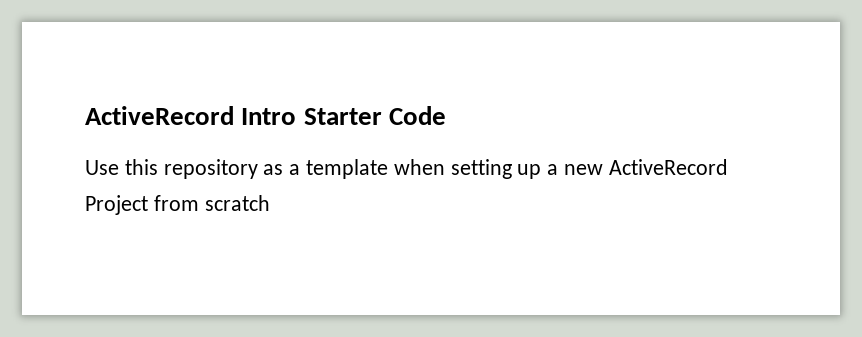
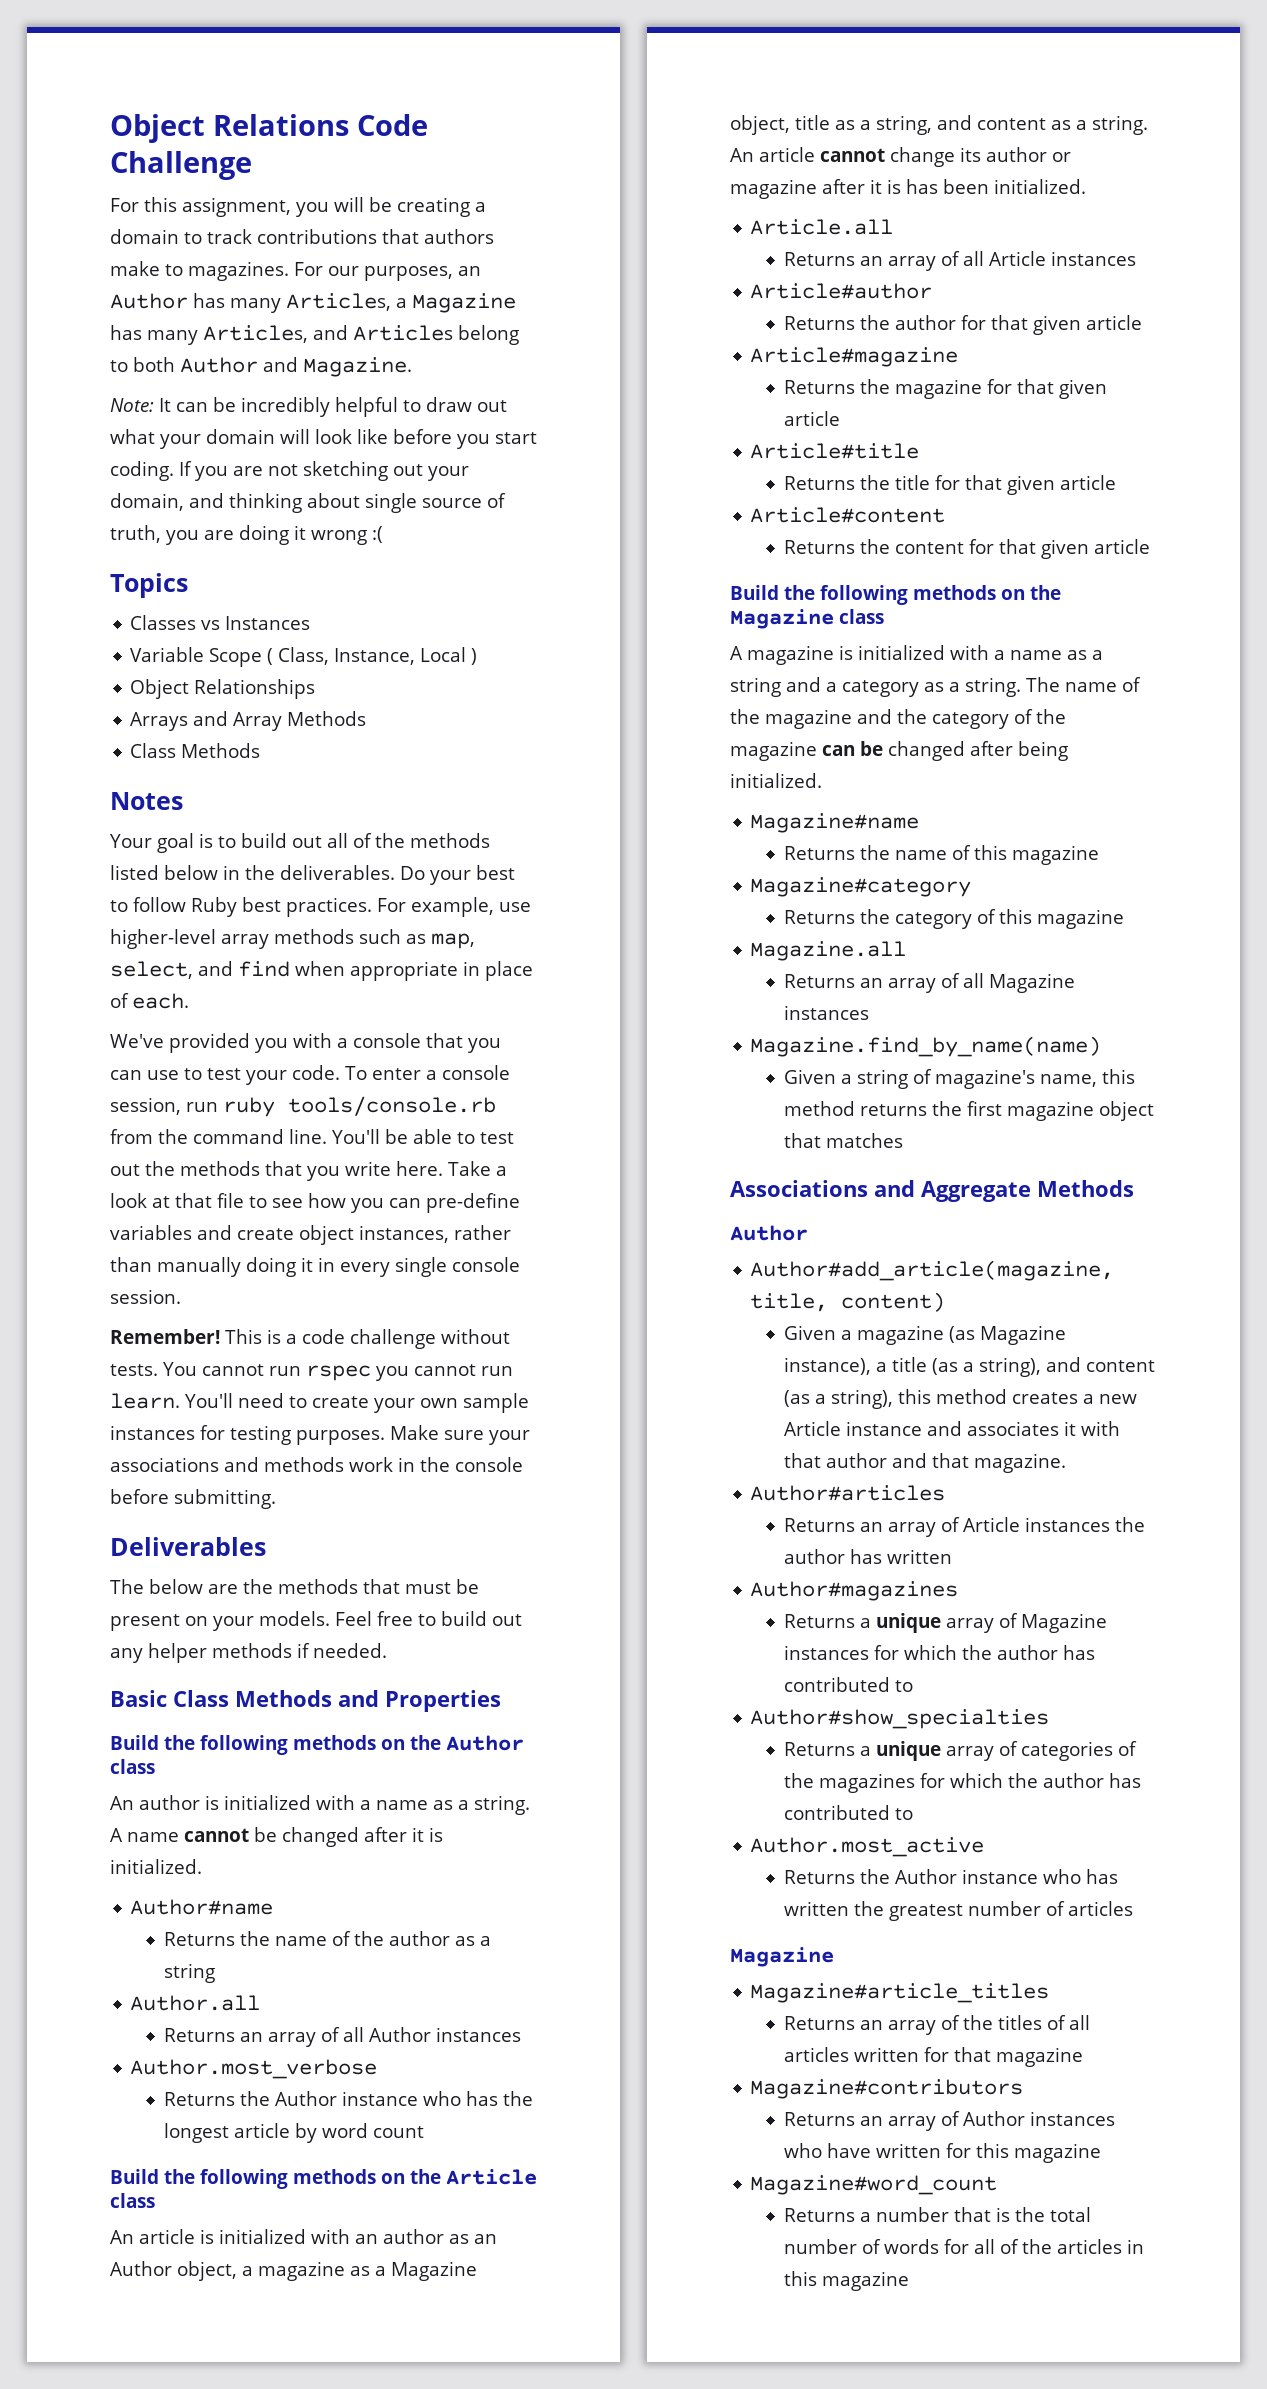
- ActiveRecord Intro Starter Code
- Use this repository as a template when setting up a new ActiveRecord Project from scratch
+ Object Relations Code Challenge
+ For this assignment, you will be creating a domain to track contributions that authors make to magazines. For our purposes, an Author has many Articles, a Magazine has many Articles, and Articles belong to both Author and Magazine.
+ Note: It can be incredibly helpful to draw out what your domain will look like before you start coding. If you are not sketching out your domain, and thinking about single source of truth, you are doing it wrong :(
+ Topics
+ Classes vs Instances
+ Variable Scope ( Class, Instance, Local )
+ Object Relationships
+ Arrays and Array Methods
+ Class Methods
+ Notes
+ Your goal is to build out all of the methods listed below in the deliverables. Do your best to follow Ruby best practices. For example, use higher-level array methods such as map, select, and find when appropriate in place of each.
+ We've provided you with a console that you can use to test your code. To enter a console session, run ruby tools/console.rb from the command line. You'll be able to test out the methods that you write here. Take a look at that file to see how you can pre-define variables and create object instances, rather than manually doing it in every single console session.
+ Remember! This is a code challenge without tests. You cannot run rspec you cannot run learn. You'll need to create your own sample instances for testing purposes. Make sure your associations and methods work in the console before submitting.
+ Deliverables
+ The below are the methods that must be present on your models. Feel free to build out any helper methods if needed.
+ Basic Class Methods and Properties
+ Build the following methods on the Author class
+ An author is initialized with a name as a string. A name cannot be changed after it is initialized.
+ Author#name
+ Returns the name of the author as a string
+ Author.all
+ Returns an array of all Author instances
+ Author.most_verbose
+ Returns the Author instance who has the longest article by word count
+ Build the following methods on the Article class
+ An article is initialized with an author as an Author object, a magazine as a Magazine object, title as a string, and content as a string. An article cannot change its author or magazine after it is has been initialized.
+ Article.all
+ Returns an array of all Article instances
+ Article#author
+ Returns the author for that given article
+ Article#magazine
+ Returns the magazine for that given article
+ Article#title
+ Returns the title for that given article
+ Article#content
+ Returns the content for that given article
+ Build the following methods on the Magazine class
+ A magazine is initialized with a name as a string and a category as a string. The name of the magazine and the category of the magazine can be changed after being initialized.
+ Magazine#name
+ Returns the name of this magazine
+ Magazine#category
+ Returns the category of this magazine
+ Magazine.all
+ Returns an array of all Magazine instances
+ Magazine.find_by_name(name)
+ Given a string of magazine's name, this method returns the first magazine object that matches
+ Associations and Aggregate Methods
+ Author
+ Author#add_article(magazine, title, content)
+ Given a magazine (as Magazine instance), a title (as a string), and content (as a string), this method creates a new Article instance and associates it with that author and that magazine.
+ Author#articles
+ Returns an array of Article instances the author has written
+ Author#magazines
+ Returns a unique array of Magazine instances for which the author has contributed to
+ Author#show_specialties
+ Returns a unique array of categories of the magazines for which the author has contributed to
+ Author.most_active
+ Returns the Author instance who has written the greatest number of articles
+ Magazine
+ Magazine#article_titles
+ Returns an array of the titles of all articles written for that magazine
+ Magazine#contributors
+ Returns an array of Author instances who have written for this magazine
+ Magazine#word_count
+ Returns a number that is the total number of words for all of the articles in this magazine

